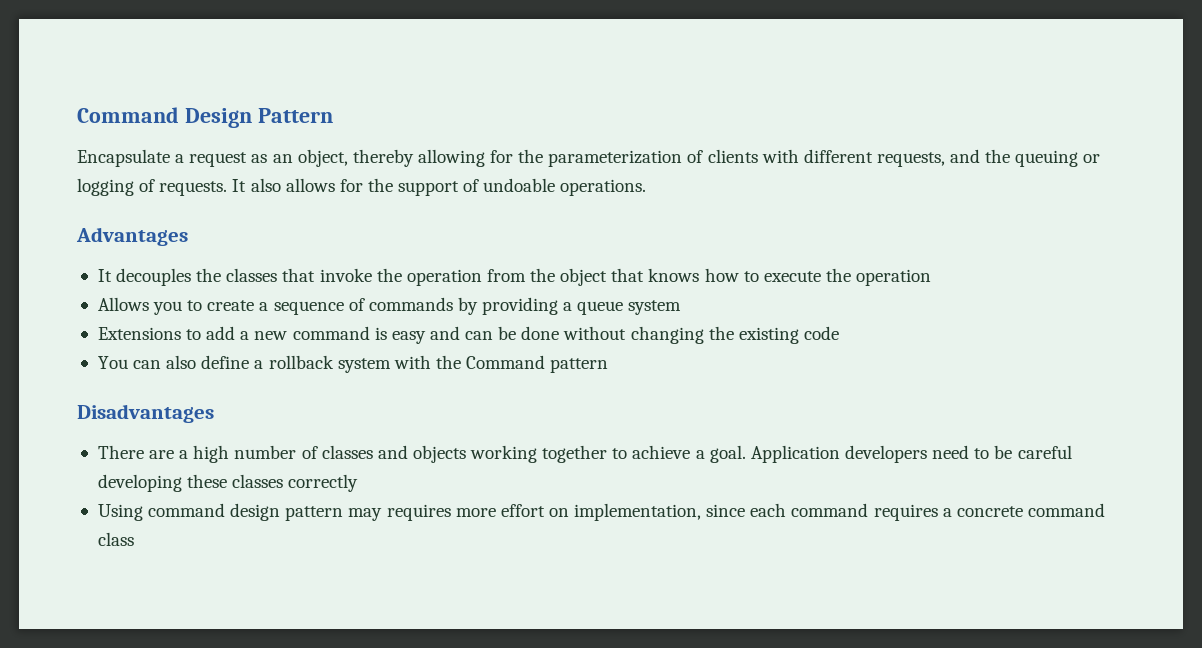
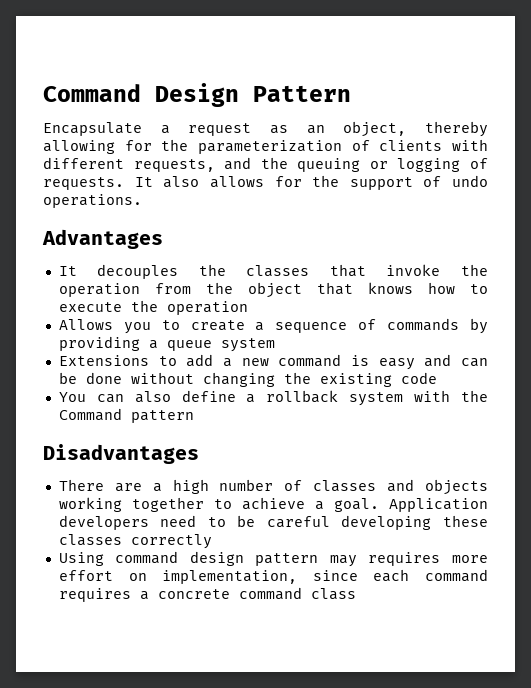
- It also allows for the support of undoable operations.
+ It also allows for the support of undo operations.

